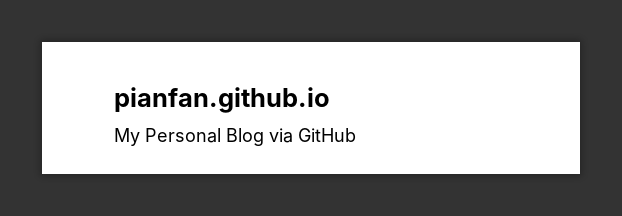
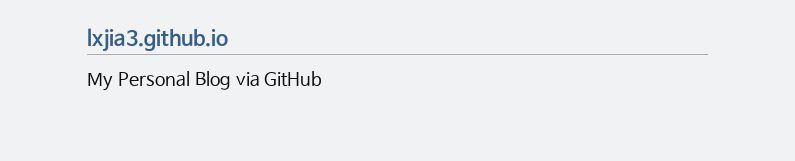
- pianfan.github.io
+ lxjia3.github.io

